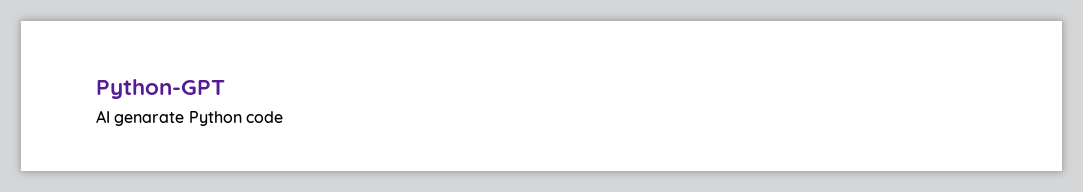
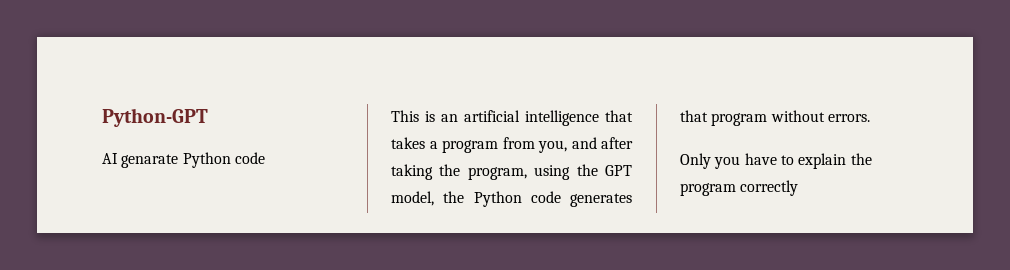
+ This is an artificial intelligence that takes a program from you, and after taking the program, using the GPT model, the Python code generates that program without errors.
+ Only you have to explain the program correctly

